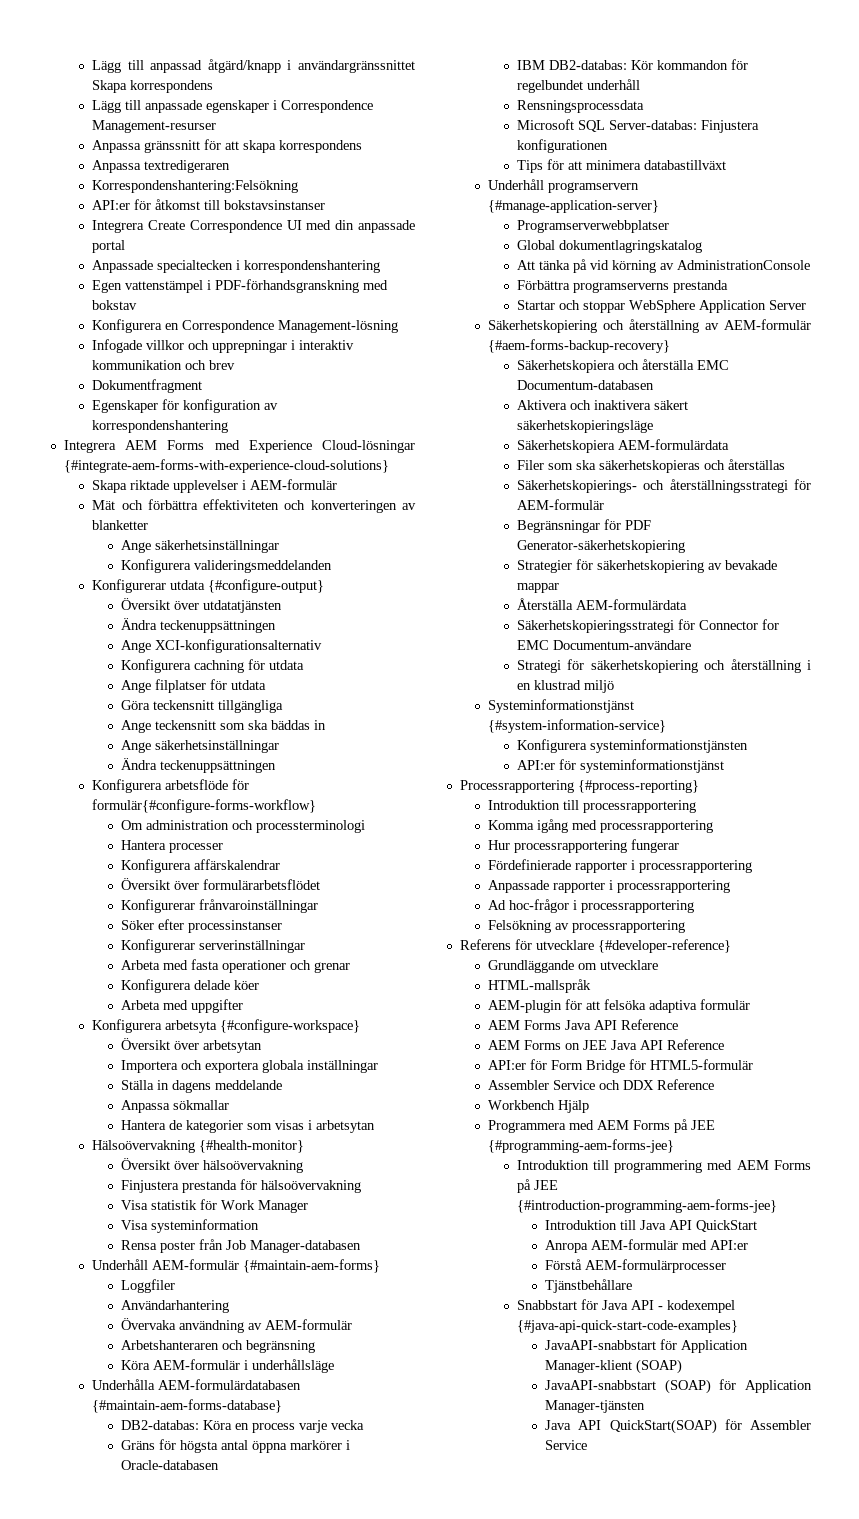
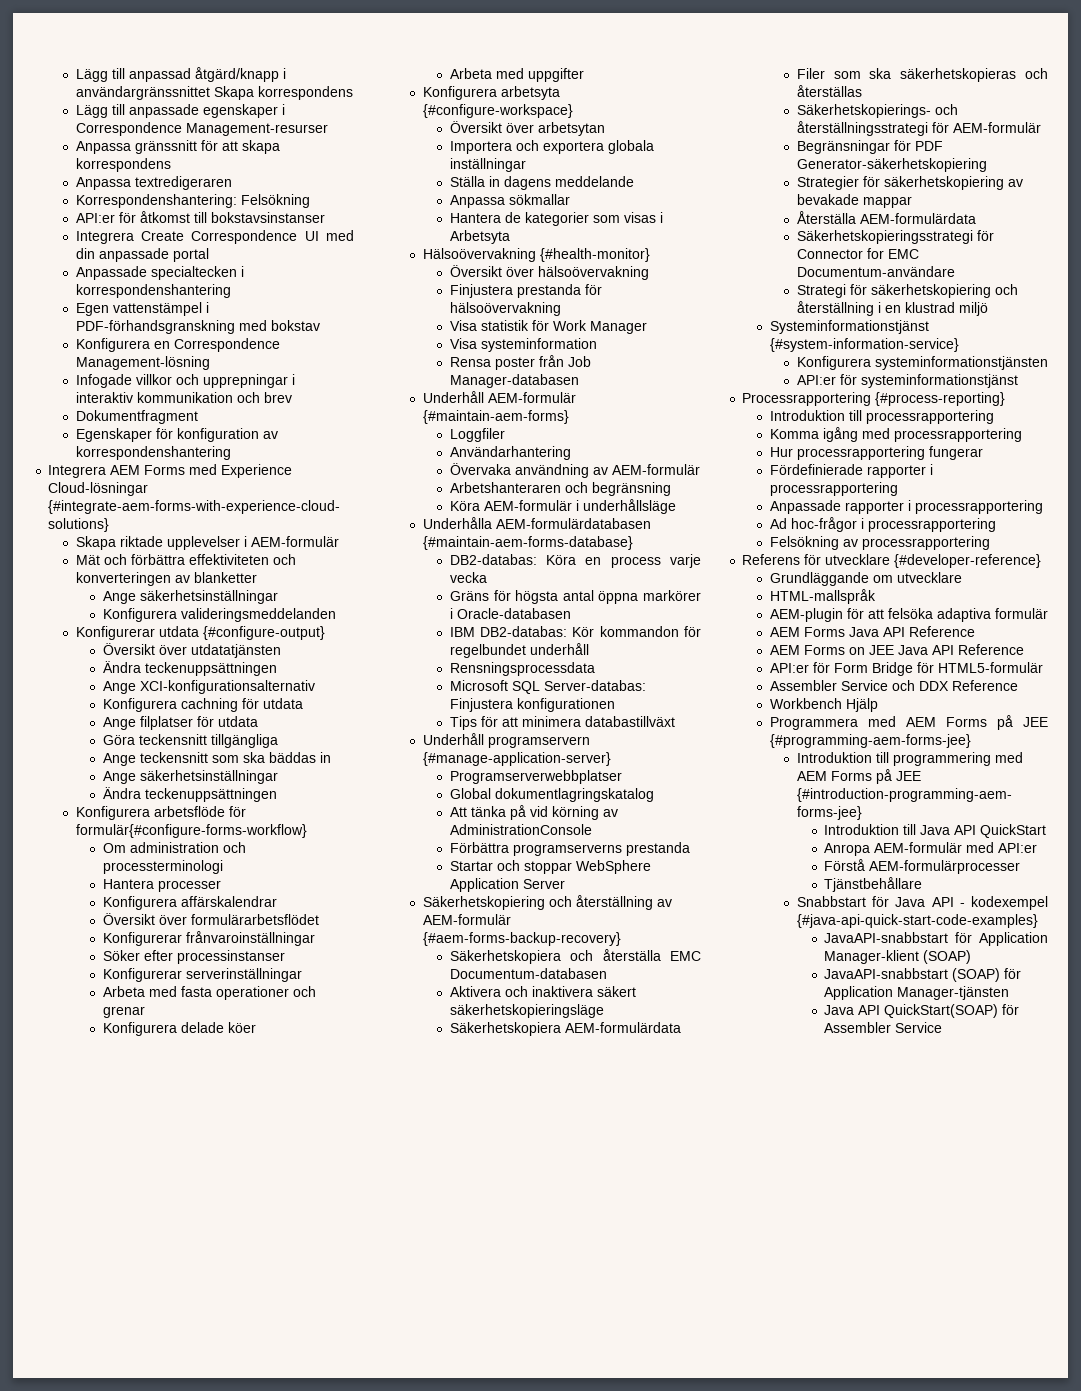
- Korrespondenshantering:Felsökning
+ Korrespondenshantering: Felsökning
- Hantera de kategorier som visas i arbetsytan
+ Hantera de kategorier som visas i Arbetsyta

